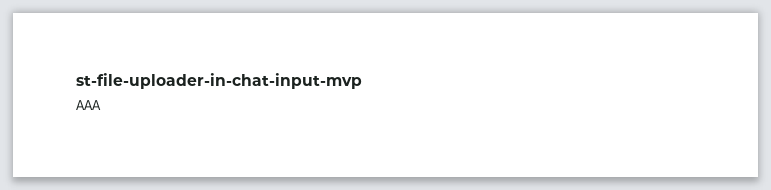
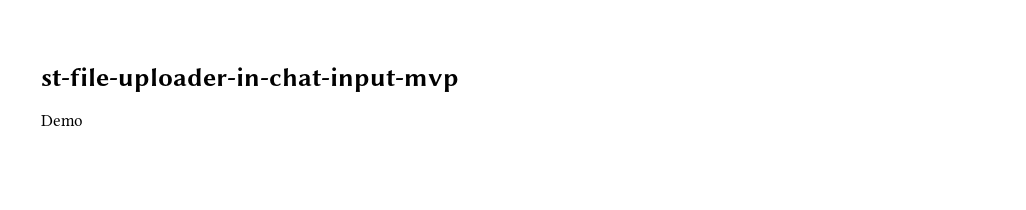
- AAA
+ Demo

